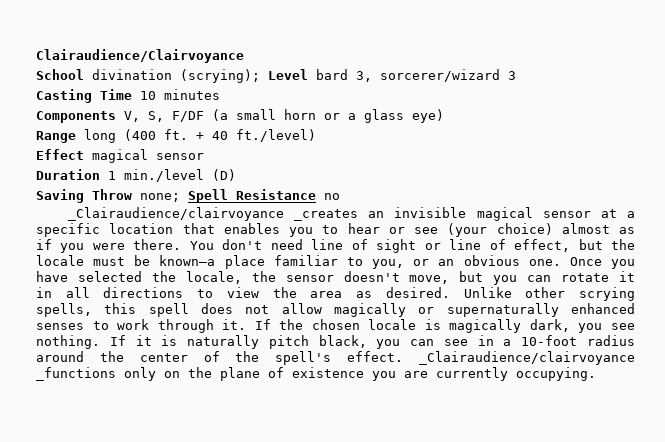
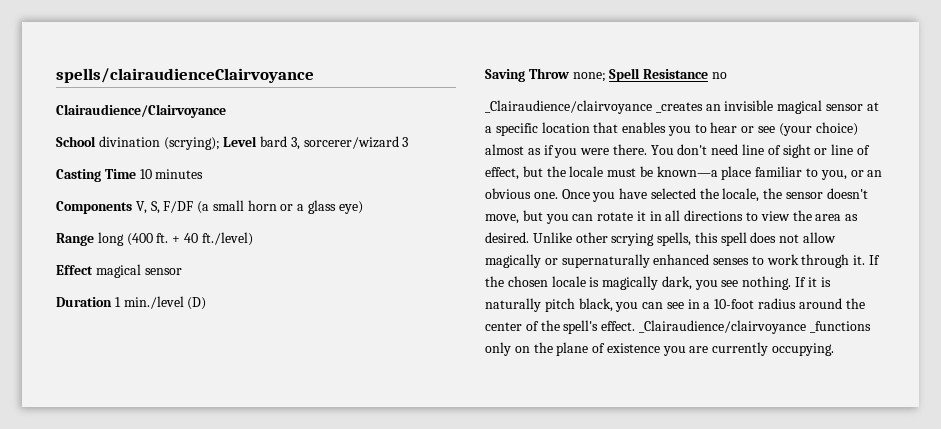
+ spells/clairaudienceClairvoyance

